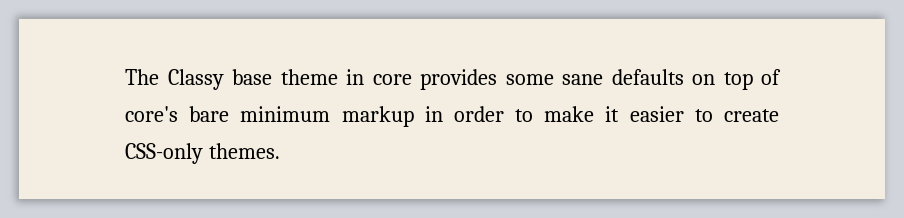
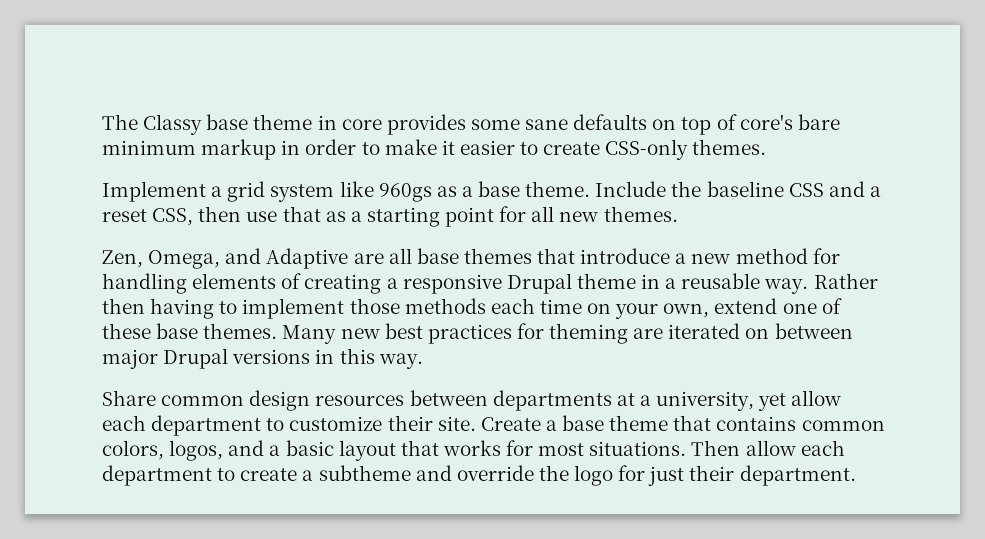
+ Implement a grid system like 960gs as a base theme. Include the baseline CSS and a reset CSS, then use that as a starting point for all new themes.
+ Zen, Omega, and Adaptive are all base themes that introduce a new method for handling elements of creating a responsive Drupal theme in a reusable way. Rather then having to implement those methods each time on your own, extend one of these base themes. Many new best practices for theming are iterated on between major Drupal versions in this way.
+ Share common design resources between departments at a university, yet allow each department to customize their site. Create a base theme that contains common colors, logos, and a basic layout that works for most situations. Then allow each department to create a subtheme and override the logo for just their department.

